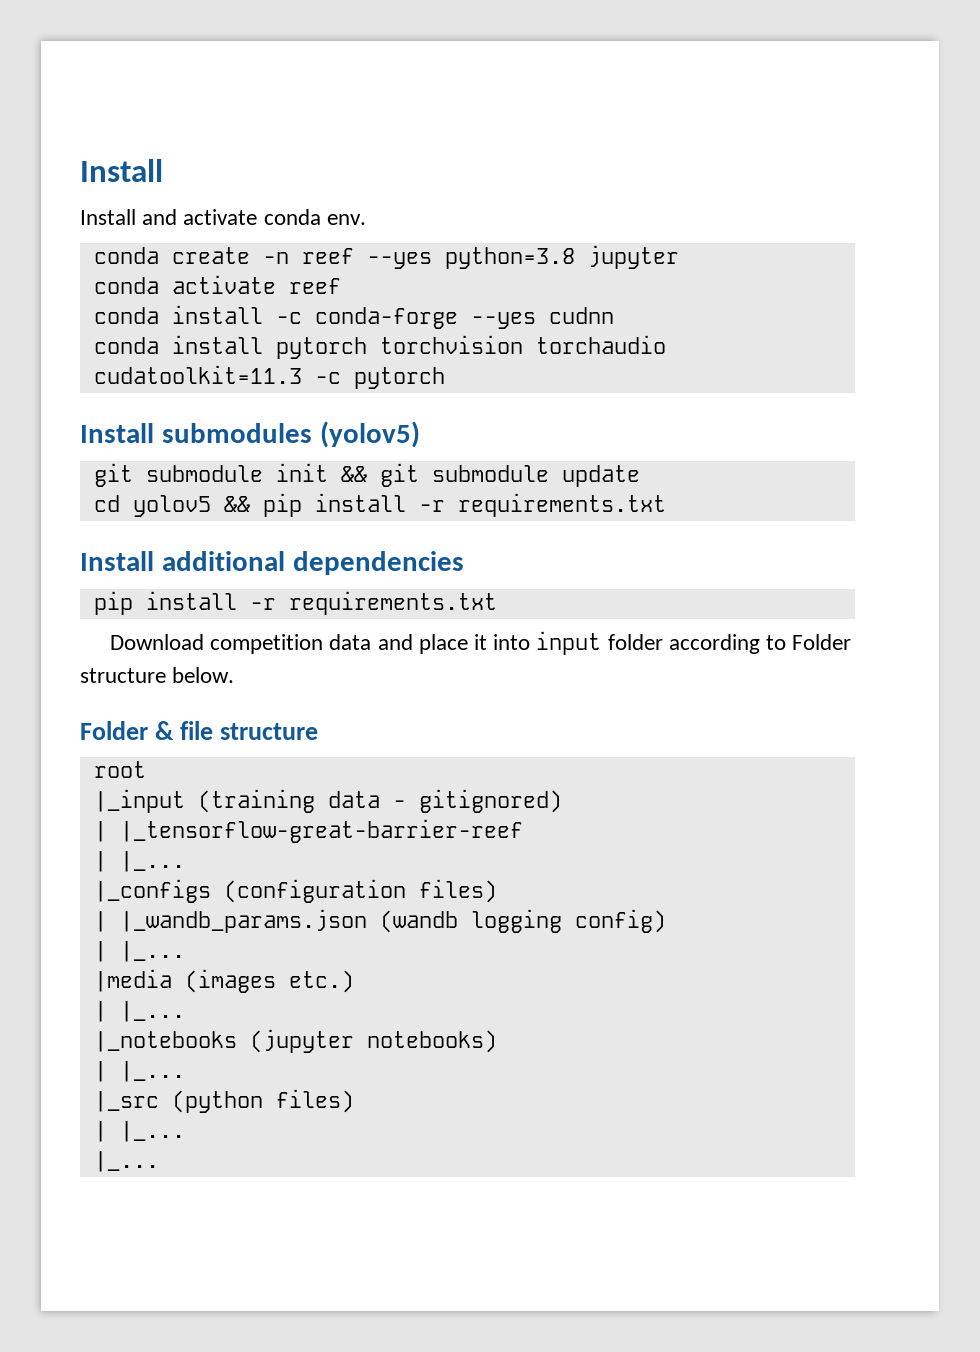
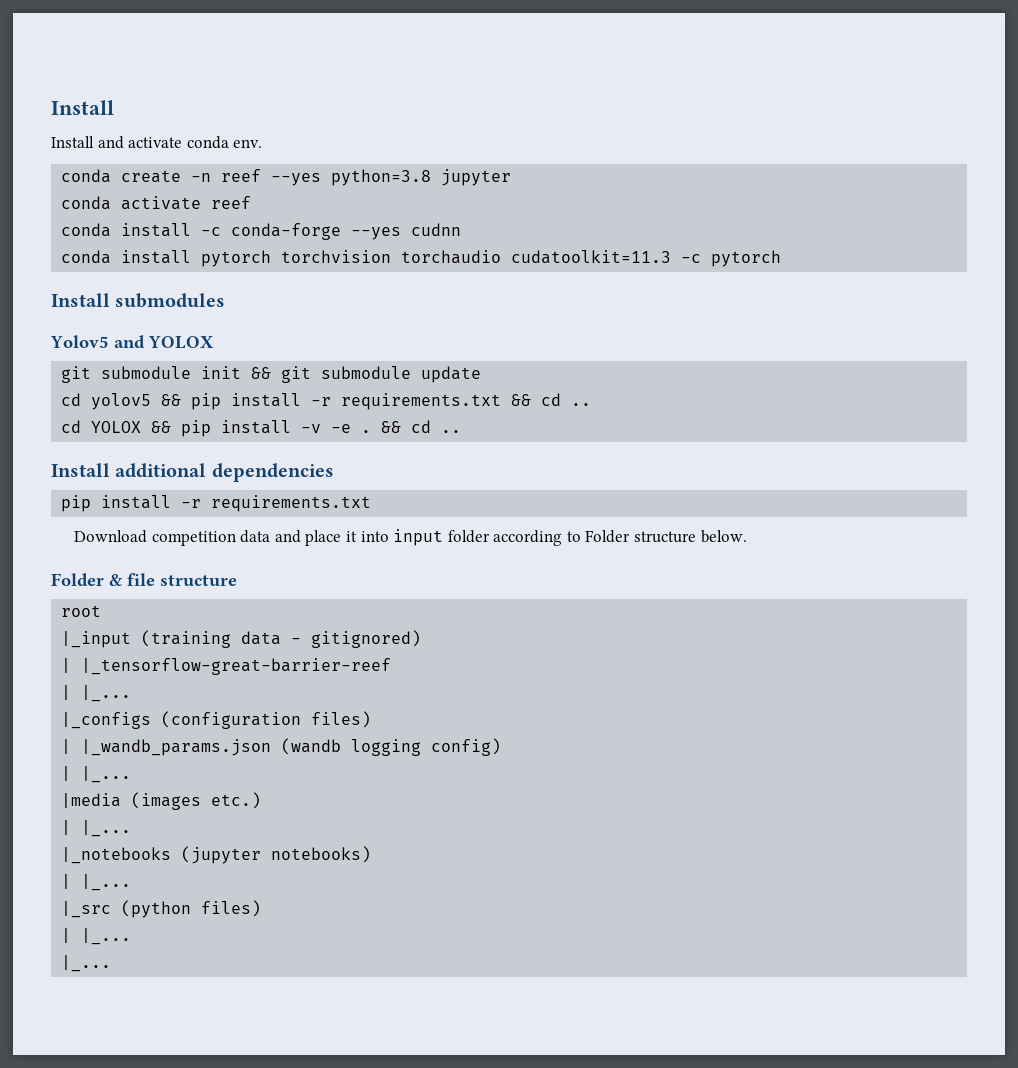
- Install submodules (yolov5)
+ Install submodules
+ Yolov5 and YOLOX
- cd yolov5 && pip install -r requirements.txt
+ cd yolov5 && pip install -r requirements.txt && cd ..
+ cd YOLOX && pip install -v -e . && cd ..

